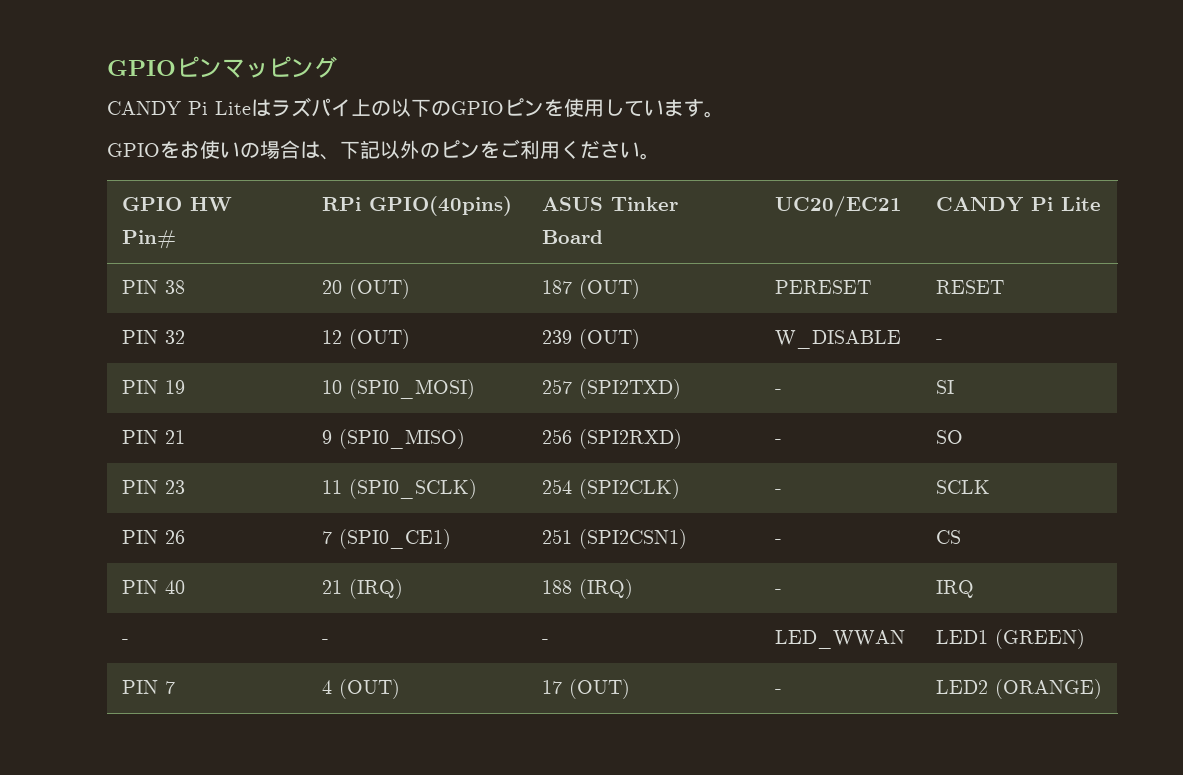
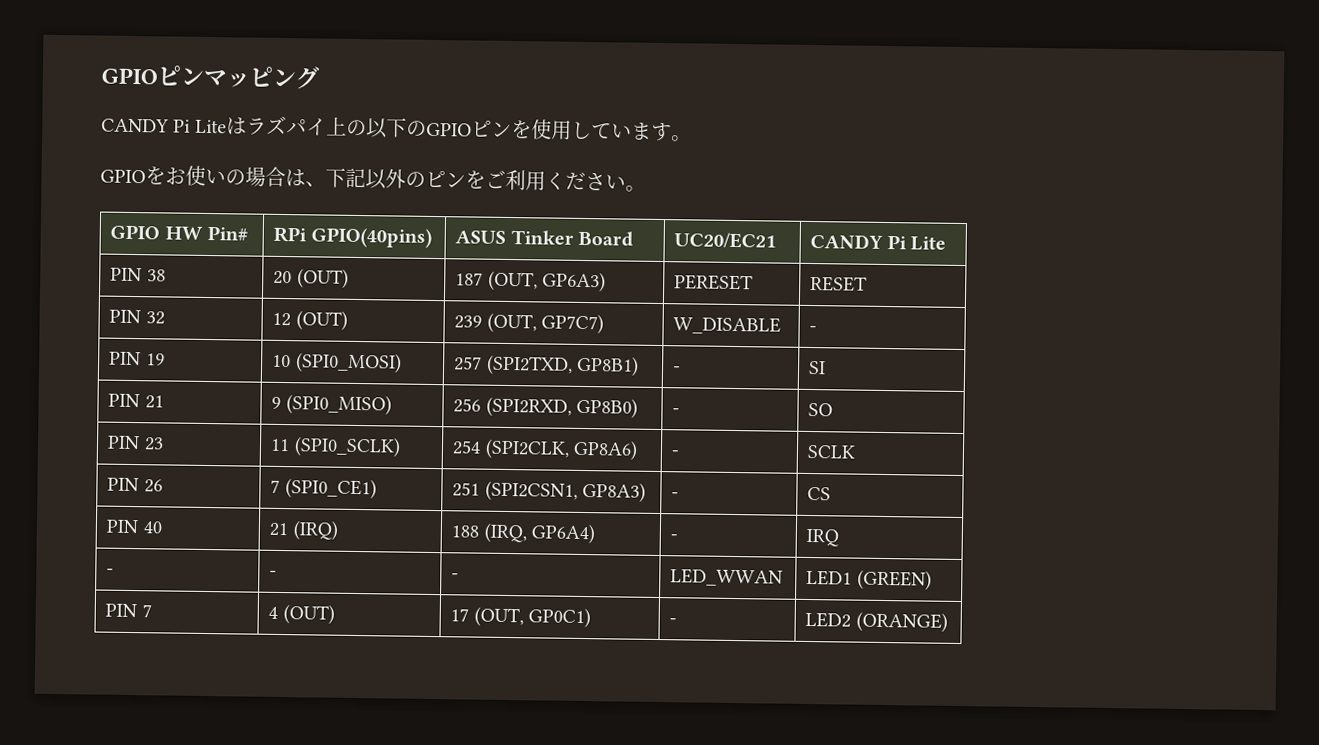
- PIN 38 | 20 (OUT) | 187 (OUT) | PERESET | RESET
+ PIN 38 | 20 (OUT) | 187 (OUT, GP6A3) | PERESET | RESET
- PIN 32 | 12 (OUT) | 239 (OUT) | W_DISABLE | -
+ PIN 32 | 12 (OUT) | 239 (OUT, GP7C7) | W_DISABLE | -
- PIN 19 | 10 (SPI0_MOSI) | 257 (SPI2TXD) | - | SI
+ PIN 19 | 10 (SPI0_MOSI) | 257 (SPI2TXD, GP8B1) | - | SI
- PIN 21 | 9 (SPI0_MISO) | 256 (SPI2RXD) | - | SO
+ PIN 21 | 9 (SPI0_MISO) | 256 (SPI2RXD, GP8B0) | - | SO
- PIN 23 | 11 (SPI0_SCLK) | 254 (SPI2CLK) | - | SCLK
+ PIN 23 | 11 (SPI0_SCLK) | 254 (SPI2CLK, GP8A6) | - | SCLK
- PIN 26 | 7 (SPI0_CE1) | 251 (SPI2CSN1) | - | CS
+ PIN 26 | 7 (SPI0_CE1) | 251 (SPI2CSN1, GP8A3) | - | CS
- PIN 40 | 21 (IRQ) | 188 (IRQ) | - | IRQ
+ PIN 40 | 21 (IRQ) | 188 (IRQ, GP6A4) | - | IRQ
- PIN 7 | 4 (OUT) | 17 (OUT) | - | LED2 (ORANGE)
+ PIN 7 | 4 (OUT) | 17 (OUT, GP0C1) | - | LED2 (ORANGE)

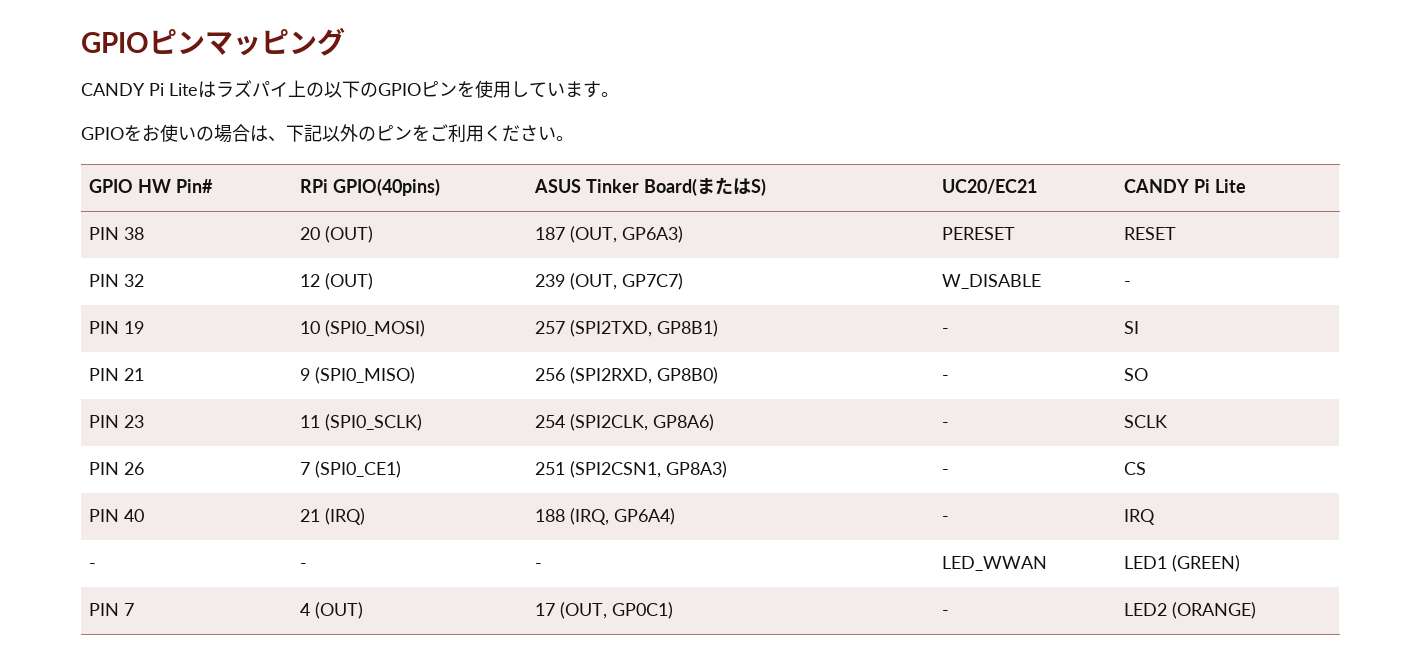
- GPIO HW Pin# | RPi GPIO(40pins) | ASUS Tinker Board | UC20/EC21 | CANDY Pi Lite
+ GPIO HW Pin# | RPi GPIO(40pins) | ASUS Tinker Board(またはS) | UC20/EC21 | CANDY Pi Lite

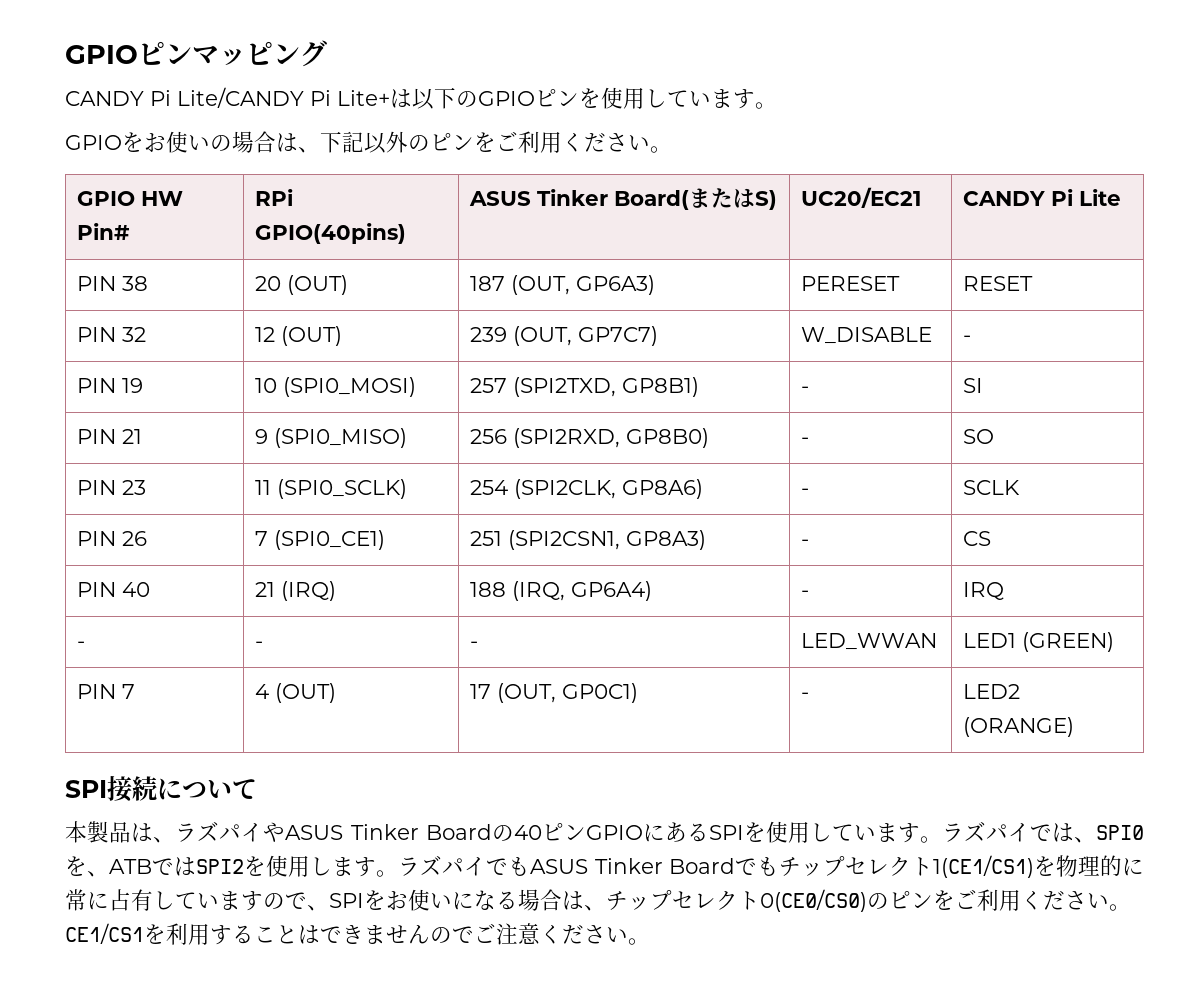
- CANDY Pi Liteはラズパイ上の以下のGPIOピンを使用しています。
+ CANDY Pi Lite/CANDY Pi Lite+は以下のGPIOピンを使用しています。
+ SPI接続について
+ 本製品は、ラズパイやASUS Tinker Boardの40ピンGPIOにあるSPIを使用しています。ラズパイでは、SPI0を、ATBではSPI2を使用します。ラズパイでもASUS Tinker Boardでもチップセレクト1(CE1/CS1)を物理的に常に占有していますので、SPIをお使いになる場合は、チップセレクト0(CE0/CS0)のピンをご利用ください。CE1/CS1を利用することはできませんのでご注意ください。

